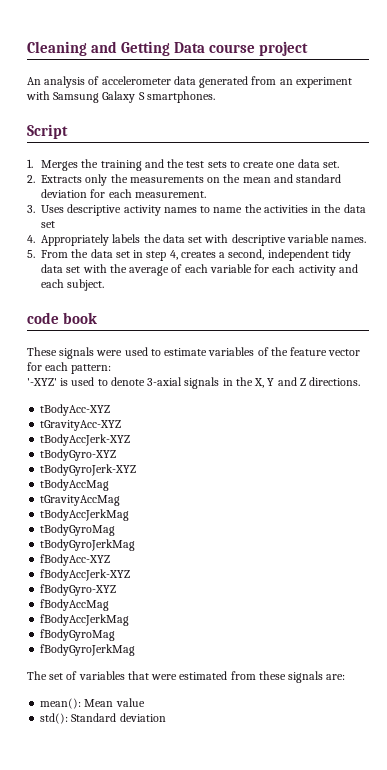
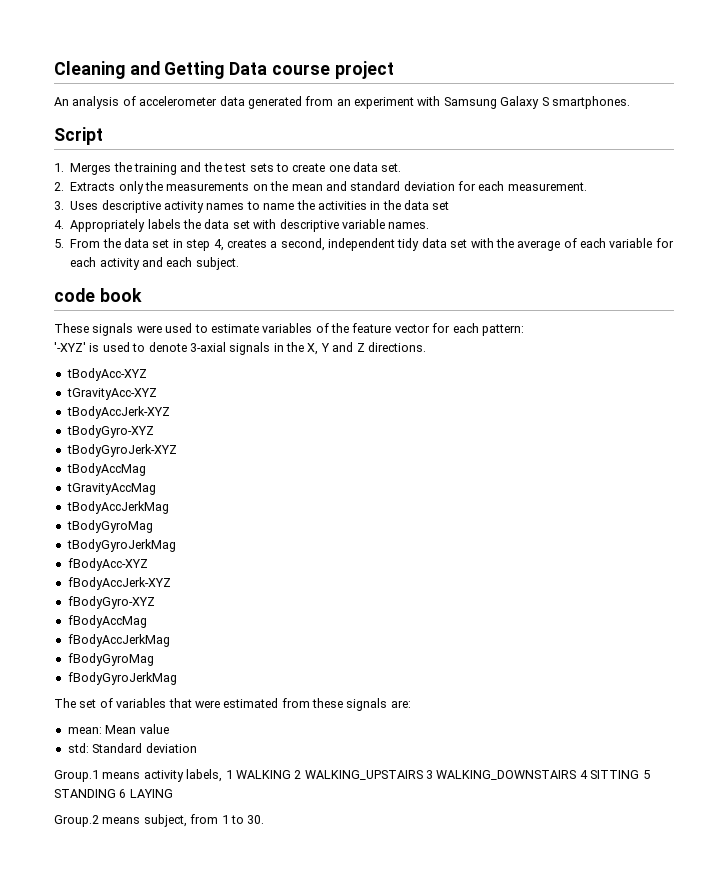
- mean(): Mean value
+ mean: Mean value
- std(): Standard deviation
+ std: Standard deviation
+ Group.1 means activity labels, 1 WALKING 2 WALKING_UPSTAIRS 3 WALKING_DOWNSTAIRS 4 SITTING 5 STANDING 6 LAYING
+ Group.2 means subject, from 1 to 30.

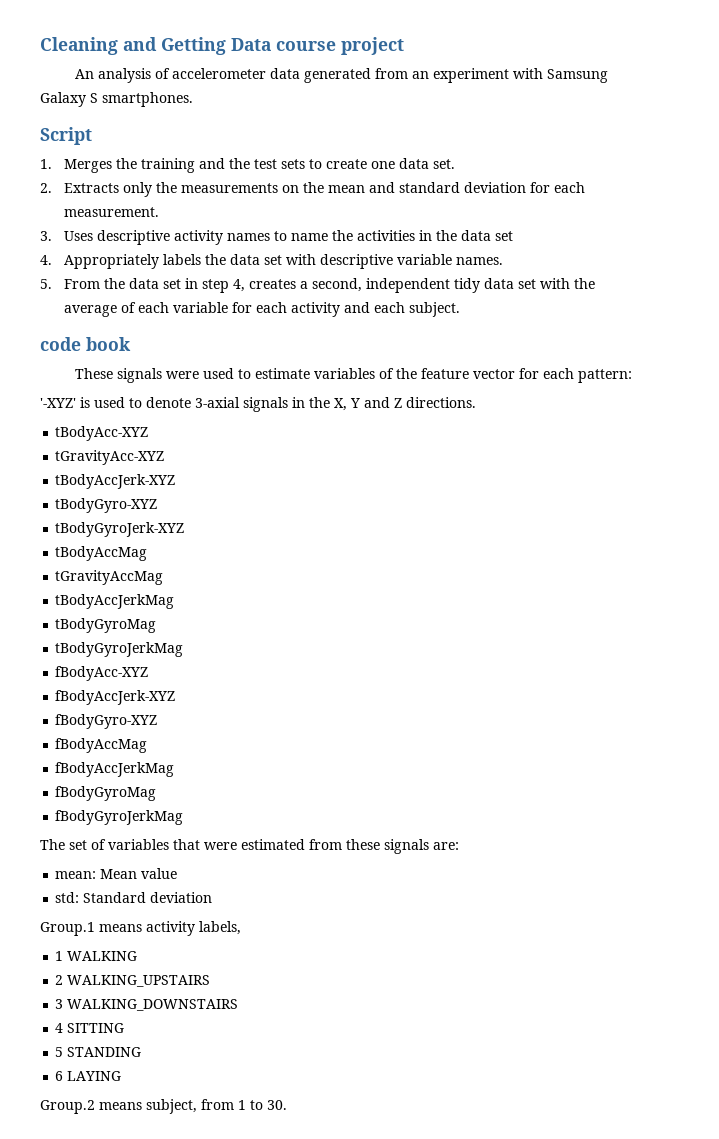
- Group.1 means activity labels, 1 WALKING 2 WALKING_UPSTAIRS 3 WALKING_DOWNSTAIRS 4 SITTING 5 STANDING 6 LAYING
+ Group.1 means activity labels,
+ 1 WALKING
+ 2 WALKING_UPSTAIRS
+ 3 WALKING_DOWNSTAIRS
+ 4 SITTING
+ 5 STANDING
+ 6 LAYING

